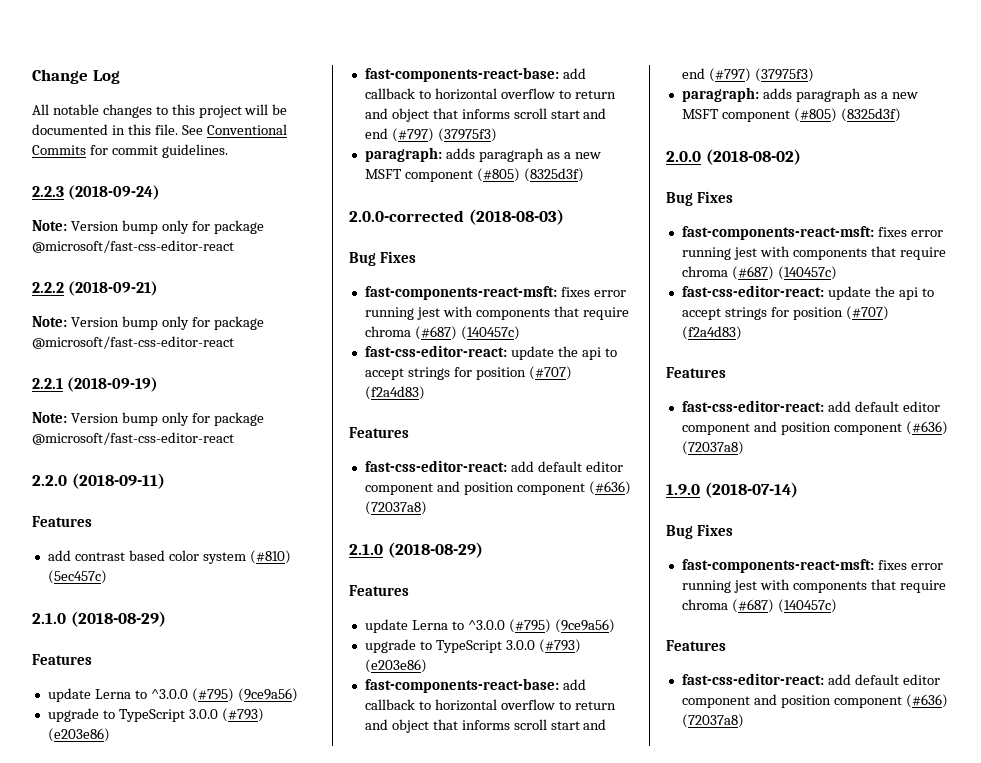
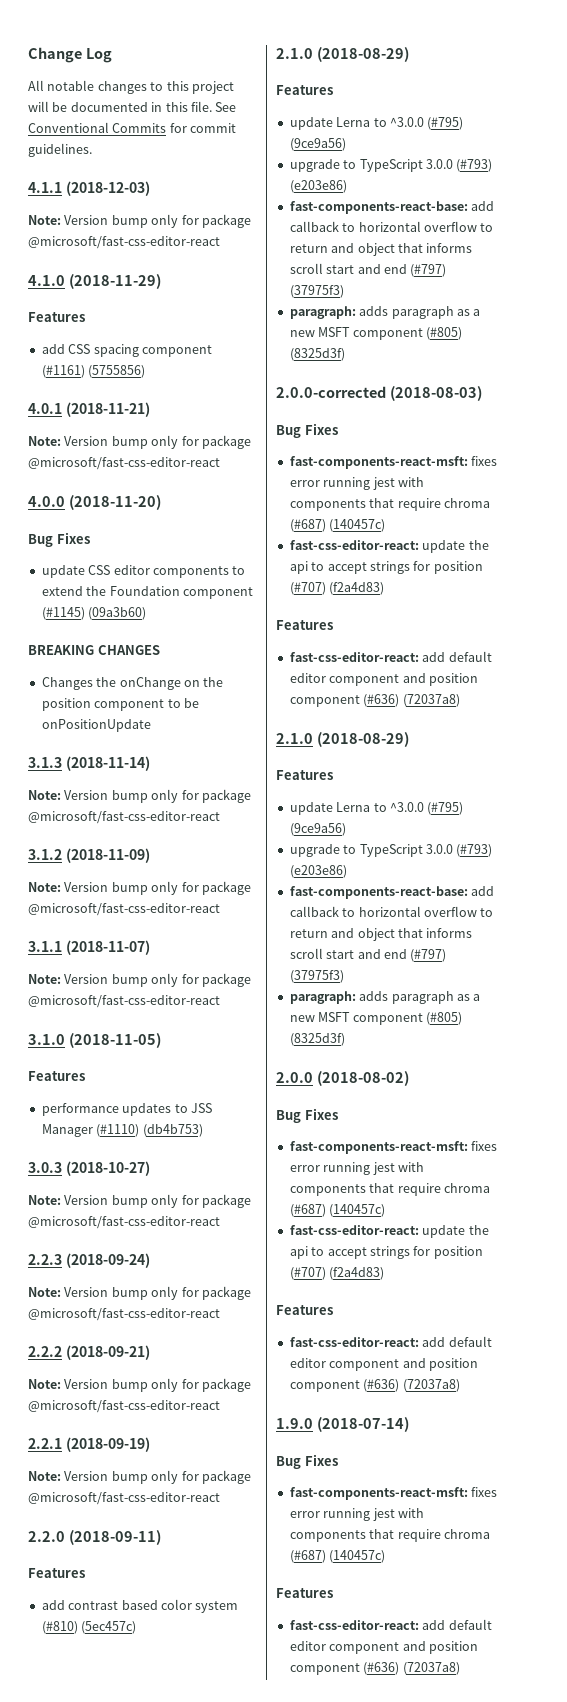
+ 4.1.1 (2018-12-03)
+ Note: Version bump only for package @microsoft/fast-css-editor-react
+ 4.1.0 (2018-11-29)
+ Features
+ add CSS spacing component (#1161) (5755856)
+ 4.0.1 (2018-11-21)
+ Note: Version bump only for package @microsoft/fast-css-editor-react
+ 4.0.0 (2018-11-20)
+ Bug Fixes
+ update CSS editor components to extend the Foundation component (#1145) (09a3b60)
+ BREAKING CHANGES
+ Changes the onChange on the position component to be onPositionUpdate
+ 3.1.3 (2018-11-14)
+ Note: Version bump only for package @microsoft/fast-css-editor-react
+ 3.1.2 (2018-11-09)
+ Note: Version bump only for package @microsoft/fast-css-editor-react
+ 3.1.1 (2018-11-07)
+ Note: Version bump only for package @microsoft/fast-css-editor-react
+ 3.1.0 (2018-11-05)
+ Features
+ performance updates to JSS Manager (#1110) (db4b753)
+ 3.0.3 (2018-10-27)
+ Note: Version bump only for package @microsoft/fast-css-editor-react

